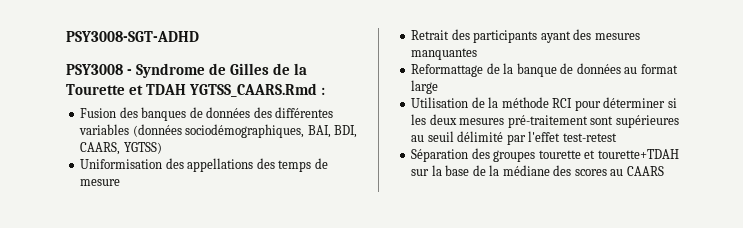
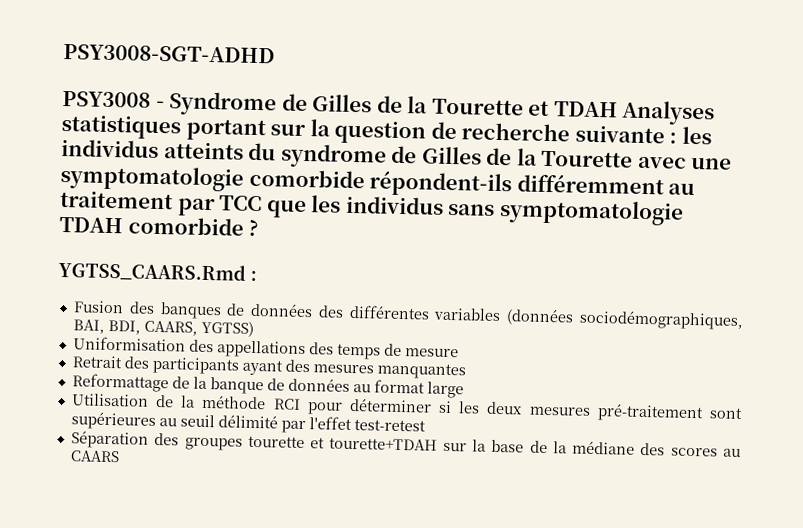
- PSY3008 - Syndrome de Gilles de la Tourette et TDAH YGTSS_CAARS.Rmd :
+ PSY3008 - Syndrome de Gilles de la Tourette et TDAH Analyses statistiques portant sur la question de recherche suivante : les individus atteints du syndrome de Gilles de la Tourette avec une symptomatologie comorbide répondent-ils différemment au traitement par TCC que les individus sans symptomatologie TDAH comorbide ?
+ YGTSS_CAARS.Rmd :

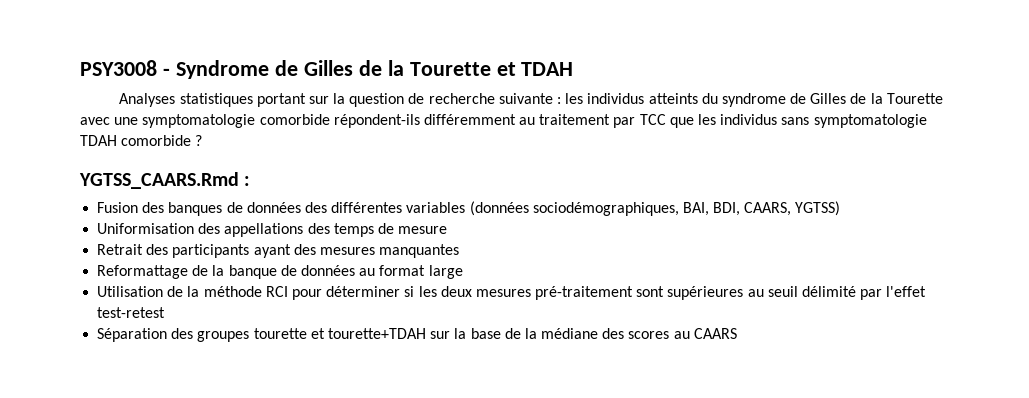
- PSY3008-SGT-ADHD
- PSY3008 - Syndrome de Gilles de la Tourette et TDAH Analyses statistiques portant sur la question de recherche suivante : les individus atteints du syndrome de Gilles de la Tourette avec une symptomatologie comorbide répondent-ils différemment au traitement par TCC que les individus sans symptomatologie TDAH comorbide ?
+ PSY3008 - Syndrome de Gilles de la Tourette et TDAH
+ Analyses statistiques portant sur la question de recherche suivante : les individus atteints du syndrome de Gilles de la Tourette avec une symptomatologie comorbide répondent-ils différemment au traitement par TCC que les individus sans symptomatologie TDAH comorbide ?

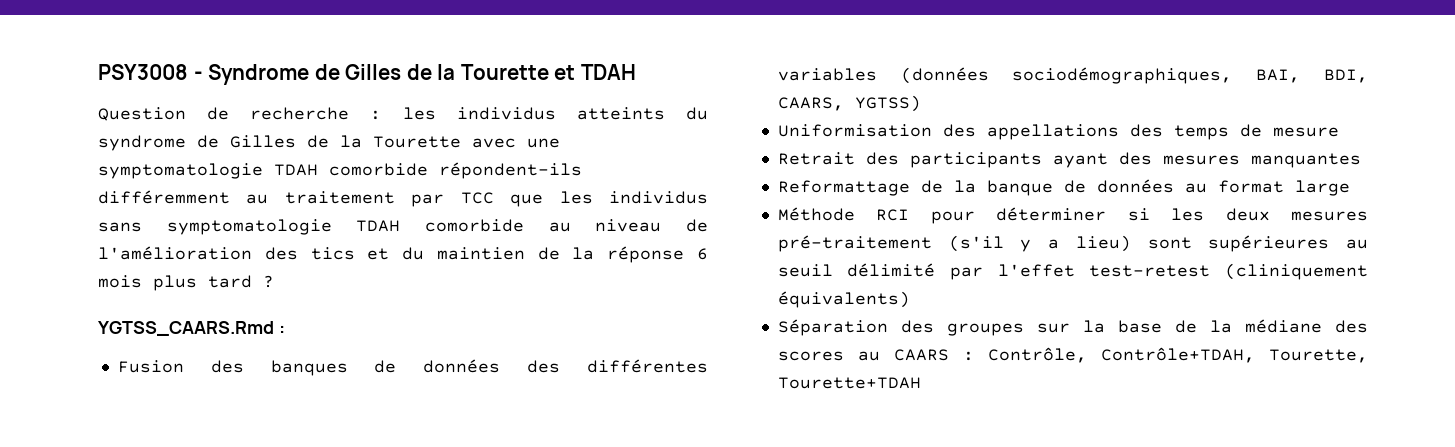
- Analyses statistiques portant sur la question de recherche suivante : les individus atteints du syndrome de Gilles de la Tourette avec une symptomatologie comorbide répondent-ils différemment au traitement par TCC que les individus sans symptomatologie TDAH comorbide ?
+ Question de recherche : les individus atteints du syndrome de Gilles de la Tourette avec une symptomatologie TDAH comorbide répondent-ils différemment au traitement par TCC que les individus sans symptomatologie TDAH comorbide au niveau de l'amélioration des tics et du maintien de la réponse 6 mois plus tard ?
- Utilisation de la méthode RCI pour déterminer si les deux mesures pré-traitement sont supérieures au seuil délimité par l'effet test-retest
+ Méthode RCI pour déterminer si les deux mesures pré-traitement (s'il y a lieu) sont supérieures au seuil délimité par l'effet test-retest (cliniquement équivalents)
- Séparation des groupes tourette et tourette+TDAH sur la base de la médiane des scores au CAARS
+ Séparation des groupes sur la base de la médiane des scores au CAARS : Contrôle, Contrôle+TDAH, Tourette, Tourette+TDAH

